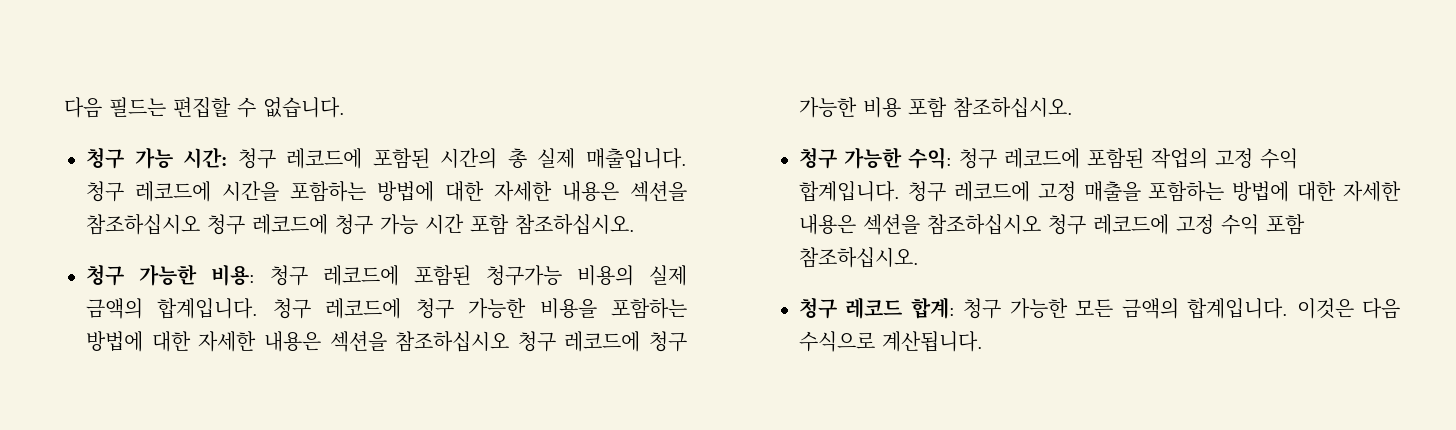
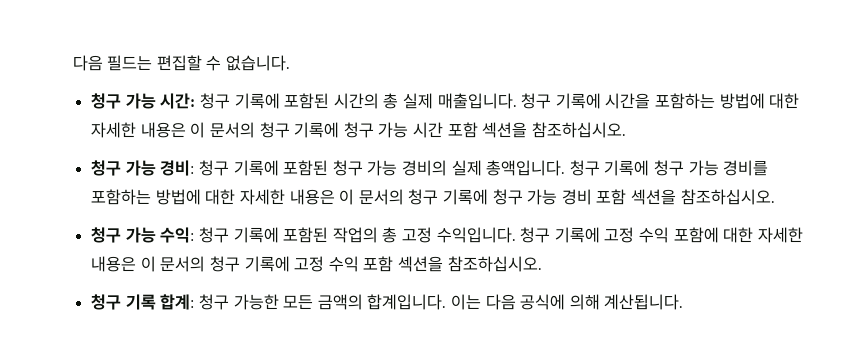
- 청구 가능 시간: 청구 레코드에 포함된 시간의 총 실제 매출입니다.
+ 청구 가능 시간: 청구 기록에 포함된 시간의 총 실제 매출입니다.
- 청구 레코드에 시간을 포함하는 방법에 대한 자세한 내용은 섹션을 참조하십시오 청구 레코드에 청구 가능 시간 포함 참조하십시오.
- 청구 가능한 비용: 청구 레코드에 포함된 청구가능 비용의 실제 금액의 합계입니다. 청구 레코드에 청구 가능한 비용을 포함하는 방법에 대한 자세한 내용은 섹션을 참조하십시오 청구 레코드에 청구 가능한 비용 포함 참조하십시오.
- 청구 가능한 수익: 청구 레코드에 포함된 작업의 고정 수익 합계입니다. 청구 레코드에 고정 매출을 포함하는 방법에 대한 자세한 내용은 섹션을 참조하십시오 청구 레코드에 고정 수익 포함 참조하십시오.
- 청구 레코드 합계: 청구 가능한 모든 금액의 합계입니다.
+ 청구 기록에 시간을 포함하는 방법에 대한 자세한 내용은 이 문서의 청구 기록에 청구 가능 시간 포함 섹션을 참조하십시오.
+ 청구 가능 경비: 청구 기록에 포함된 청구 가능 경비의 실제 총액입니다. 청구 기록에 청구 가능 경비를 포함하는 방법에 대한 자세한 내용은 이 문서의 청구 기록에 청구 가능 경비 포함 섹션을 참조하십시오.
+ 청구 가능 수익: 청구 기록에 포함된 작업의 총 고정 수익입니다. 청구 기록에 고정 수익 포함에 대한 자세한 내용은 이 문서의 청구 기록에 고정 수익 포함 섹션을 참조하십시오.
+ 청구 기록 합계: 청구 가능한 모든 금액의 합계입니다.
- 이것은 다음 수식으로 계산됩니다.
+ 이는 다음 공식에 의해 계산됩니다.

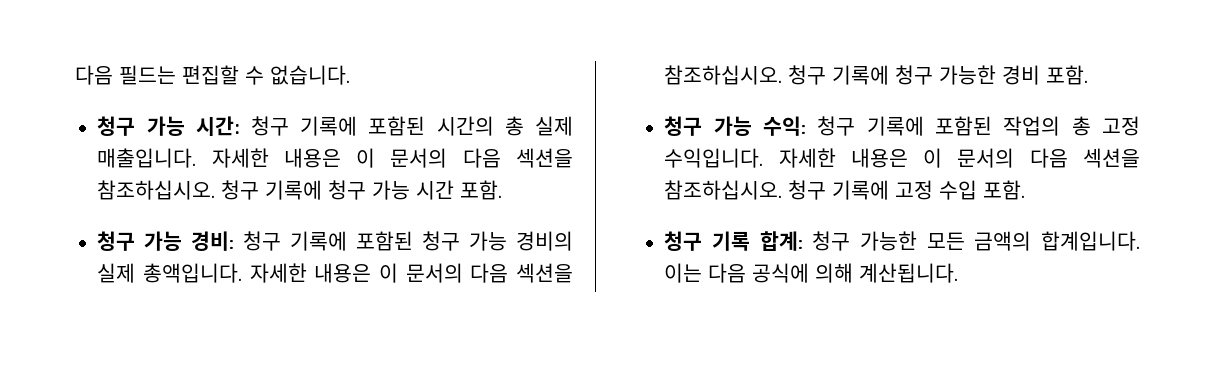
- 청구 기록에 시간을 포함하는 방법에 대한 자세한 내용은 이 문서의 청구 기록에 청구 가능 시간 포함 섹션을 참조하십시오.
+ 자세한 내용은 이 문서의 다음 섹션을 참조하십시오. 청구 기록에 청구 가능 시간 포함.
- 청구 기록에 청구 가능 경비를 포함하는 방법에 대한 자세한 내용은 이 문서의 청구 기록에 청구 가능 경비 포함 섹션을 참조하십시오.
+ 자세한 내용은 이 문서의 다음 섹션을 참조하십시오. 청구 기록에 청구 가능한 경비 포함.
- 청구 기록에 고정 수익 포함에 대한 자세한 내용은 이 문서의 청구 기록에 고정 수익 포함 섹션을 참조하십시오.
+ 자세한 내용은 이 문서의 다음 섹션을 참조하십시오. 청구 기록에 고정 수입 포함.

